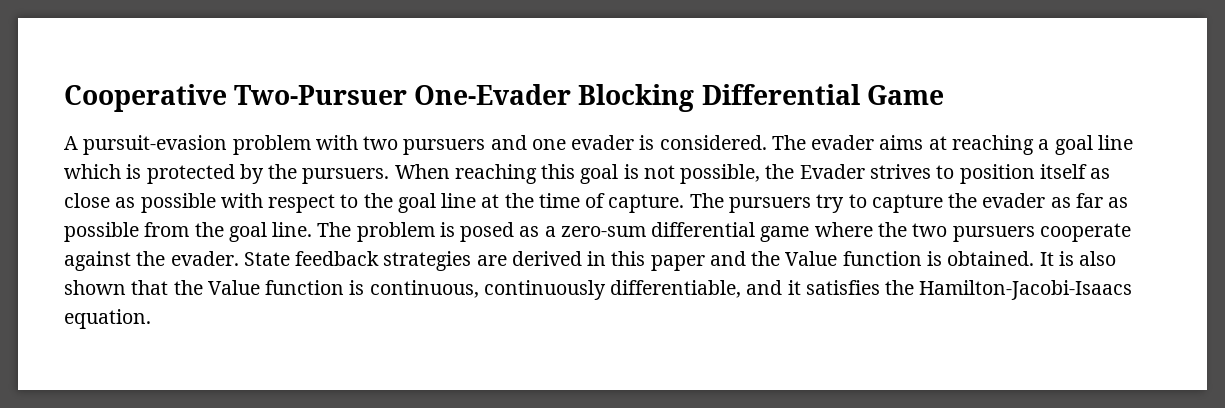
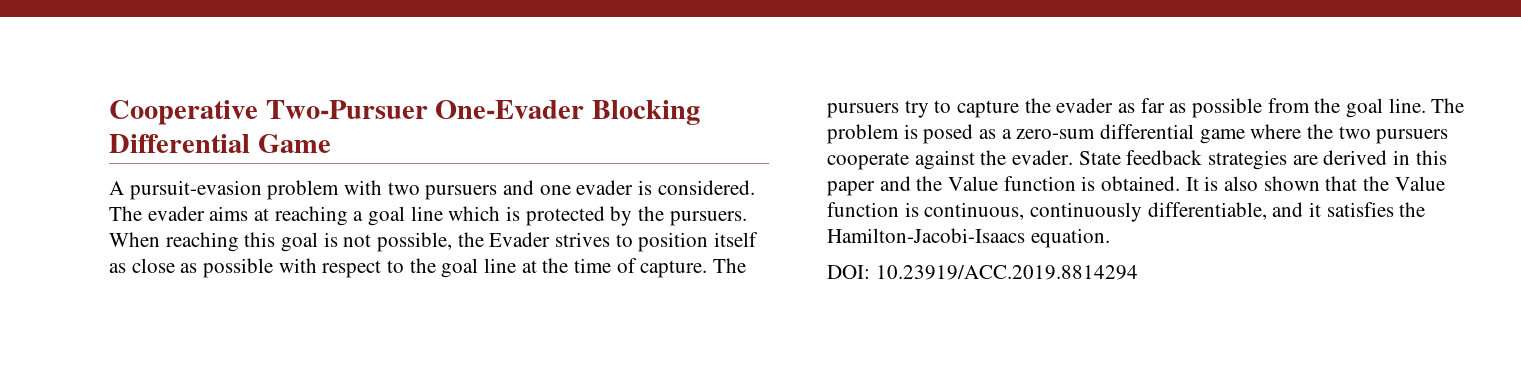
+ DOI: 10.23919/ACC.2019.8814294

